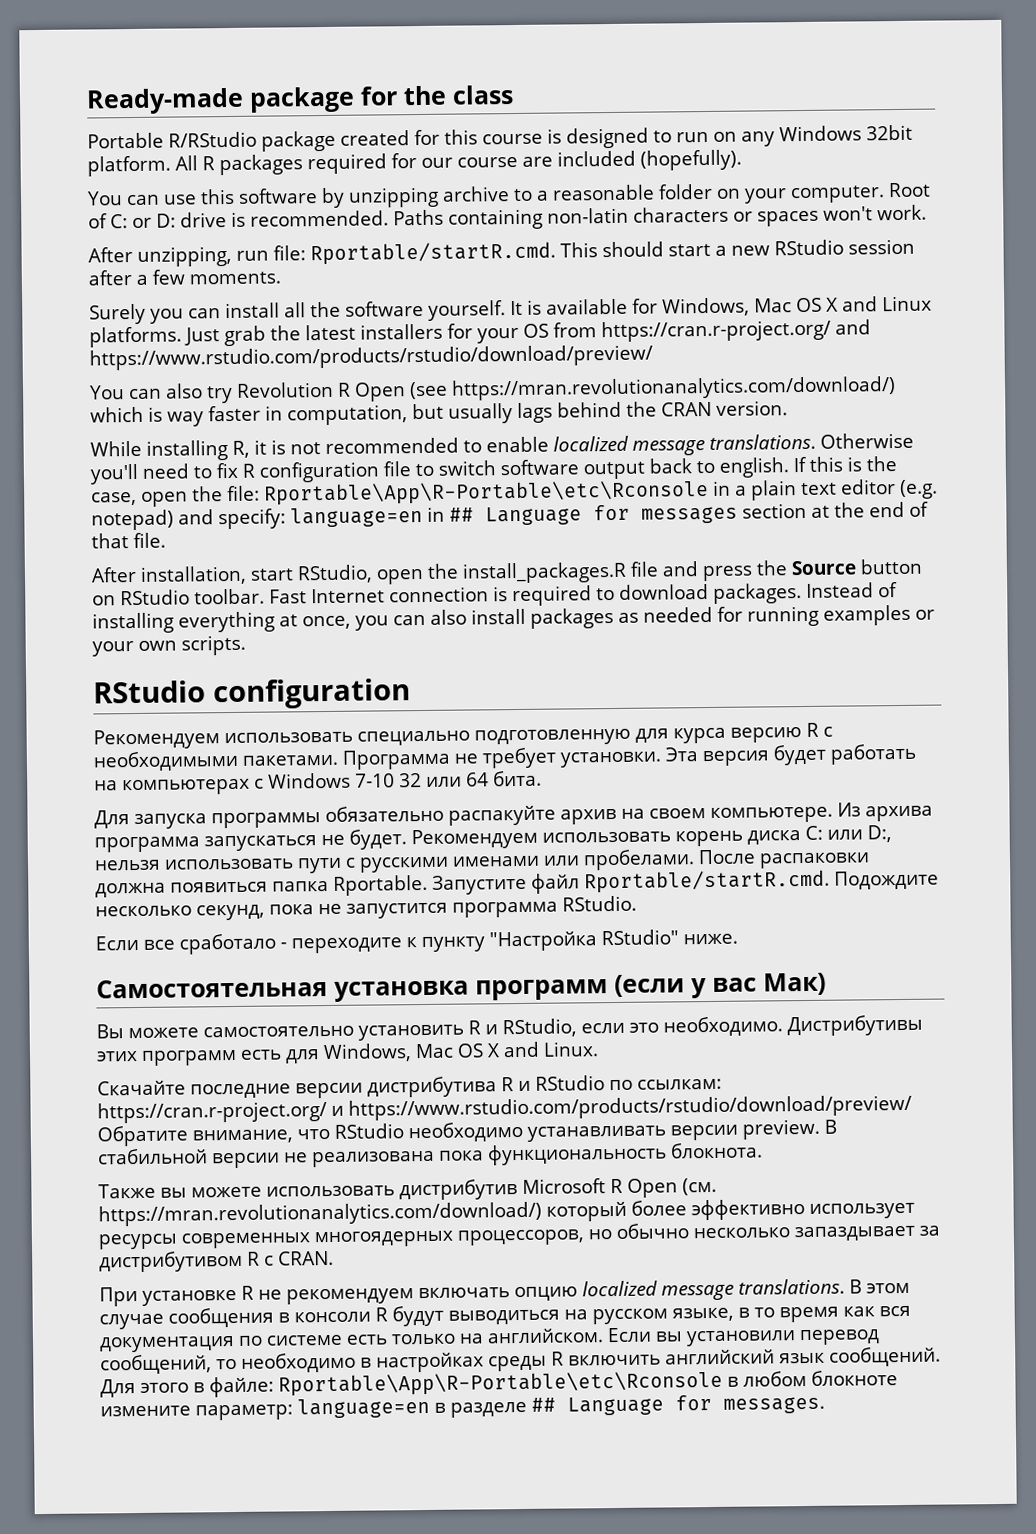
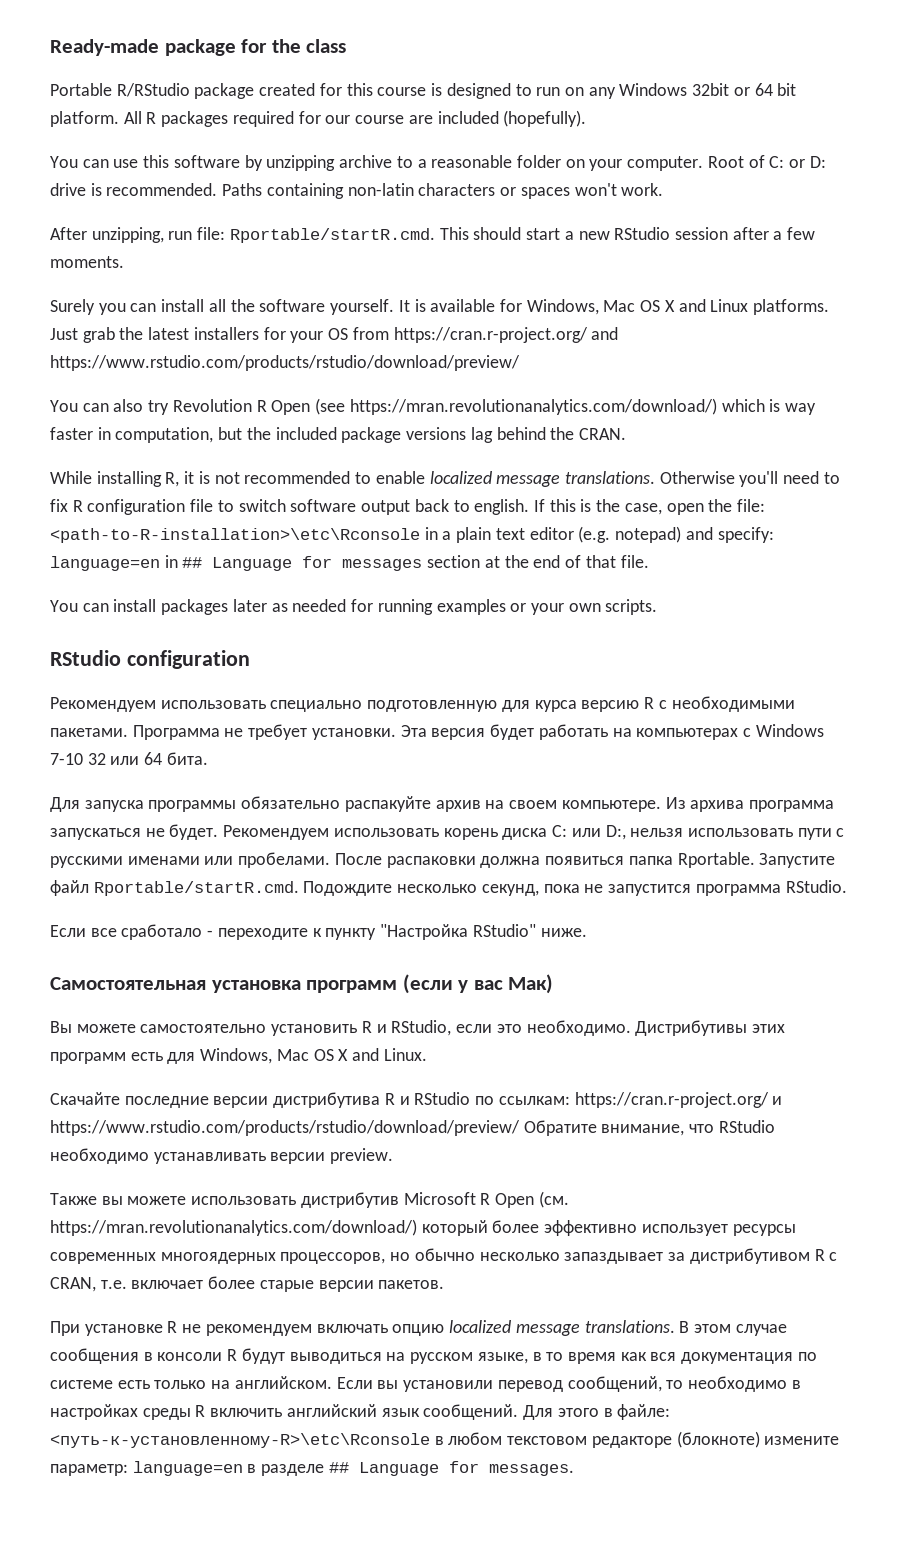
- Portable R/RStudio package created for this course is designed to run on any Windows 32bit platform.
+ Portable R/RStudio package created for this course is designed to run on any Windows 32bit or 64 bit platform.
- You can also try Revolution R Open (see https://mran.revolutionanalytics.com/download/) which is way faster in computation, but usually lags behind the CRAN version.
+ You can also try Revolution R Open (see https://mran.revolutionanalytics.com/download/) which is way faster in computation, but the included package versions lag behind the CRAN.
- If this is the case, open the file: Rportable\App\R-Portable\etc\Rconsole in a plain text editor (e.g. notepad) and specify: language=en in ## Language for messages section at the end of that file.
+ If this is the case, open the file: <path-to-R-installation>\etc\Rconsole in a plain text editor (e.g. notepad) and specify: language=en in ## Language for messages section at the end of that file.
- After installation, start RStudio, open the install_packages.R file and press the Source button on RStudio toolbar. Fast Internet connection is required to download packages. Instead of installing everything at once, you can also install packages as needed for running examples or your own scripts.
+ You can install packages later as needed for running examples or your own scripts.
- В стабильной версии не реализована пока функциональность блокнота.
- Также вы можете использовать дистрибутив Microsoft R Open (см. https://mran.revolutionanalytics.com/download/) который более эффективно использует ресурсы современных многоядерных процессоров, но обычно несколько запаздывает за дистрибутивом R с CRAN.
+ Также вы можете использовать дистрибутив Microsoft R Open (см. https://mran.revolutionanalytics.com/download/) который более эффективно использует ресурсы современных многоядерных процессоров, но обычно несколько запаздывает за дистрибутивом R с CRAN, т.е. включает более старые версии пакетов.
- Для этого в файле: Rportable\App\R-Portable\etc\Rconsole в любом блокноте измените параметр: language=en в разделе ## Language for messages.
+ Для этого в файле: <путь-к-установленному-R>\etc\Rconsole в любом текстовом редакторе (блокноте) измените параметр: language=en в разделе ## Language for messages.

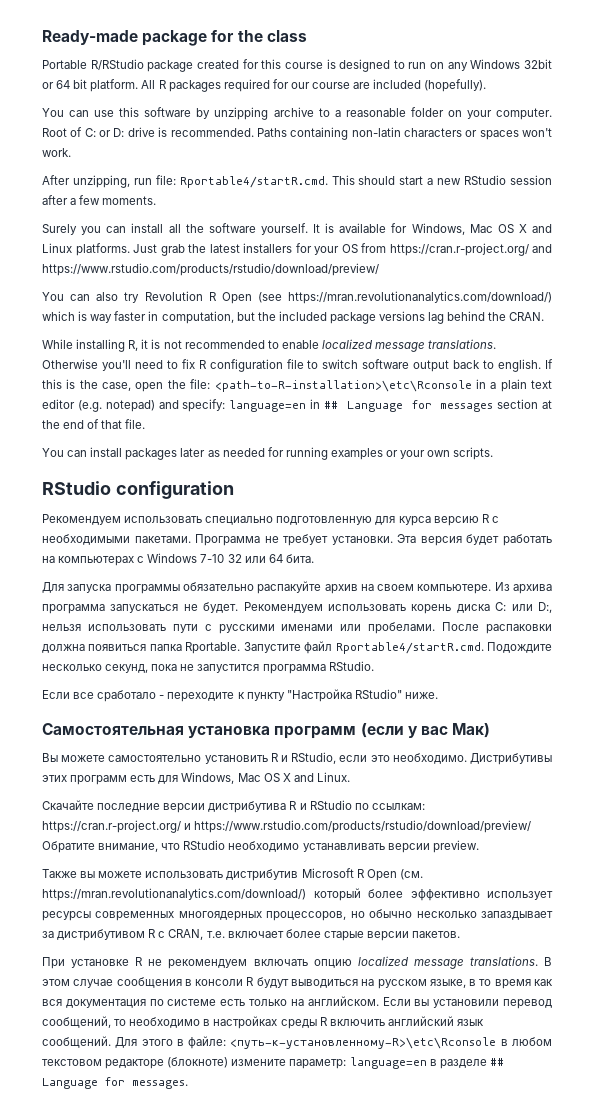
- After unzipping, run file: Rportable/startR.cmd. This should start a new RStudio session after a few moments.
+ After unzipping, run file: Rportable4/startR.cmd. This should start a new RStudio session after a few moments.
- Запустите файл Rportable/startR.cmd. Подождите несколько секунд, пока не запустится программа RStudio.
+ Запустите файл Rportable4/startR.cmd. Подождите несколько секунд, пока не запустится программа RStudio.

